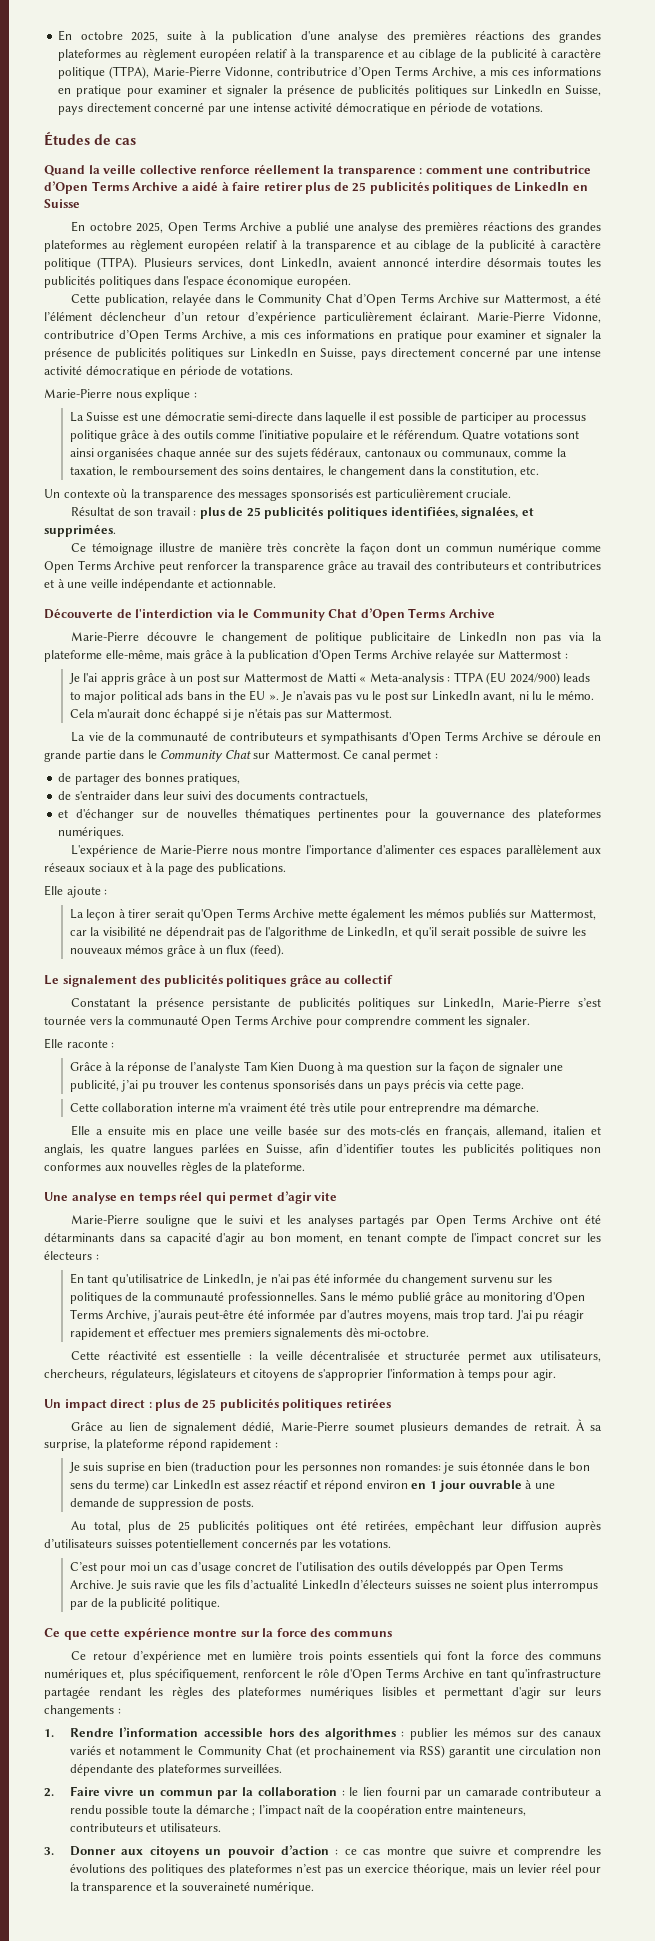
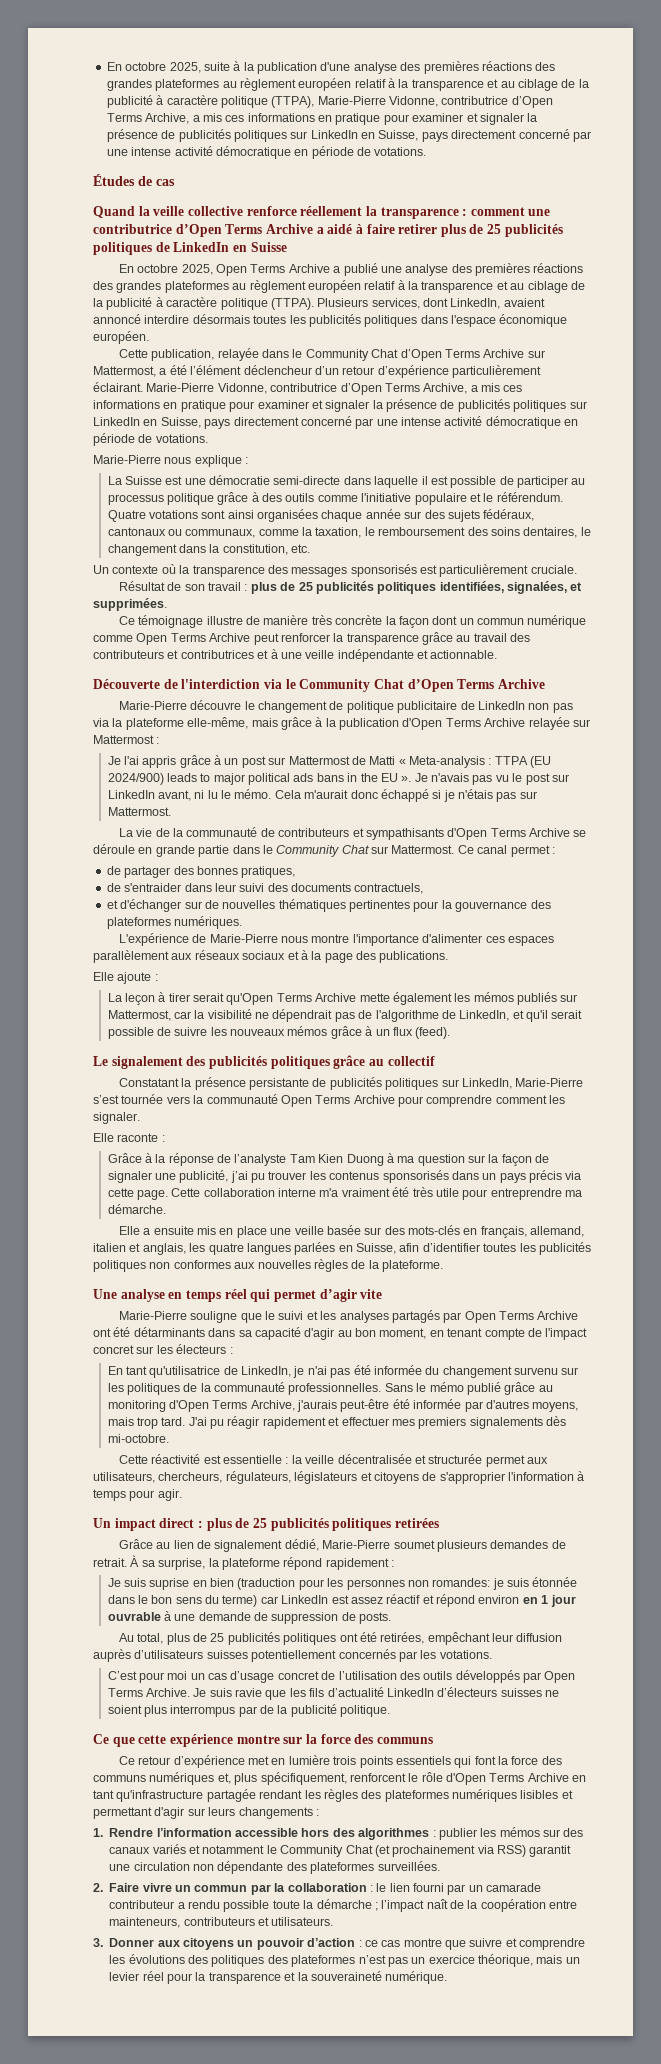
- Grâce à la réponse de l’analyste Tam Kien Duong à ma question sur la façon de signaler une publicité, j’ai pu trouver les contenus sponsorisés dans un pays précis via cette page.
- Cette collaboration interne m'a vraiment été très utile pour entreprendre ma démarche.
+ Grâce à la réponse de l’analyste Tam Kien Duong à ma question sur la façon de signaler une publicité, j’ai pu trouver les contenus sponsorisés dans un pays précis via cette page. Cette collaboration interne m'a vraiment été très utile pour entreprendre ma démarche.

